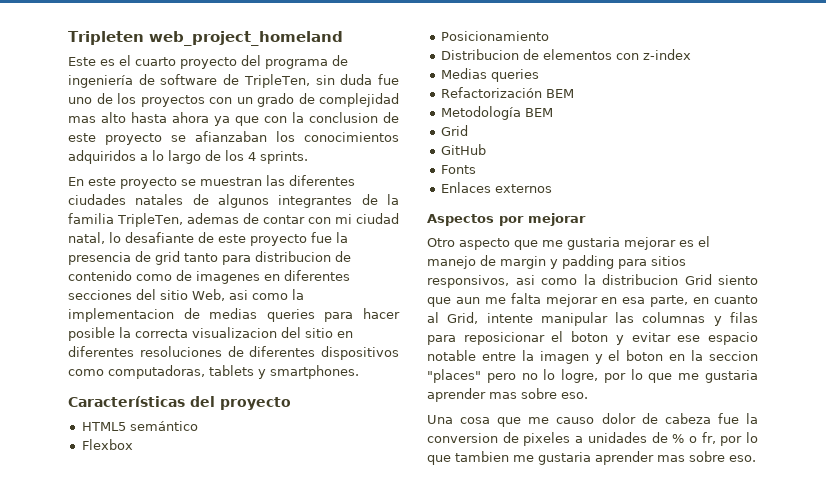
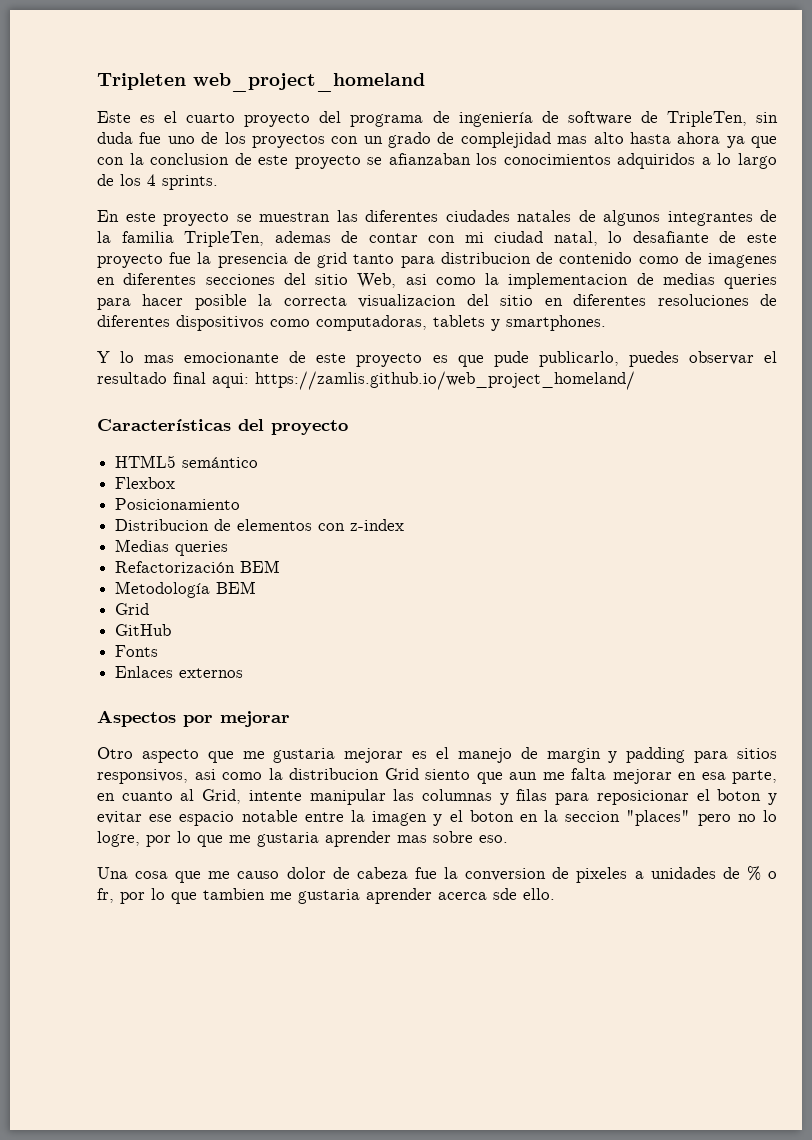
+ Y lo mas emocionante de este proyecto es que pude publicarlo, puedes observar el resultado final aqui: https://zamlis.github.io/web_project_homeland/
- Una cosa que me causo dolor de cabeza fue la conversion de pixeles a unidades de % o fr, por lo que tambien me gustaria aprender mas sobre eso.
+ Una cosa que me causo dolor de cabeza fue la conversion de pixeles a unidades de % o fr, por lo que tambien me gustaria aprender acerca sde ello.

